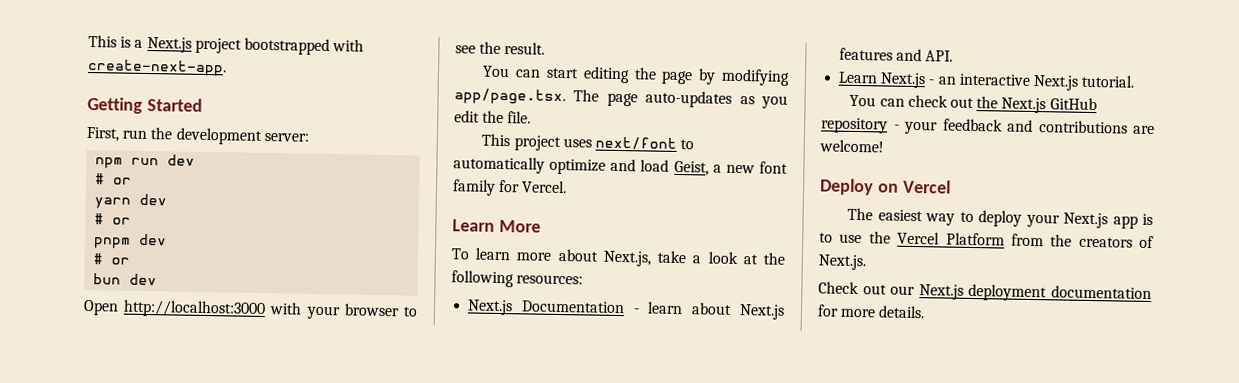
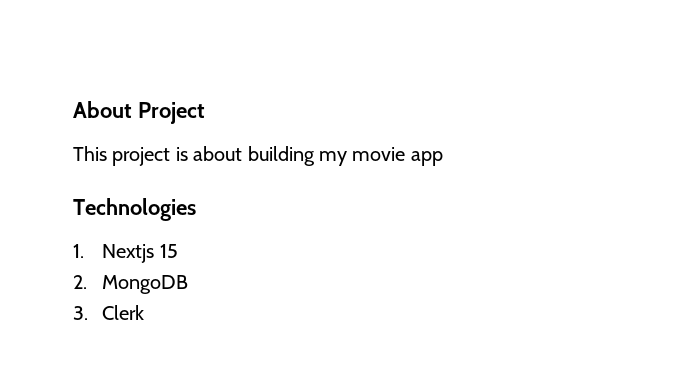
- This is a Next.js project bootstrapped with create-next-app.
- Getting Started
- First, run the development server:
- npm run dev
- # or
- yarn dev
- # or
- pnpm dev
- # or
- bun dev
- Open http://localhost:3000 with your browser to see the result.
- You can start editing the page by modifying app/page.tsx. The page auto-updates as you edit the file.
- This project uses next/font to automatically optimize and load Geist, a new font family for Vercel.
- Learn More
- To learn more about Next.js, take a look at the following resources:
- Next.js Documentation - learn about Next.js features and API.
- Learn Next.js - an interactive Next.js tutorial.
- You can check out the Next.js GitHub repository - your feedback and contributions are welcome!
- Deploy on Vercel
- The easiest way to deploy your Next.js app is to use the Vercel Platform from the creators of Next.js.
- Check out our Next.js deployment documentation for more details.
+ About Project
+ This project is about building my movie app
+ Technologies
+ 1. Nextjs 15
+ 2. MongoDB
+ 3. Clerk

